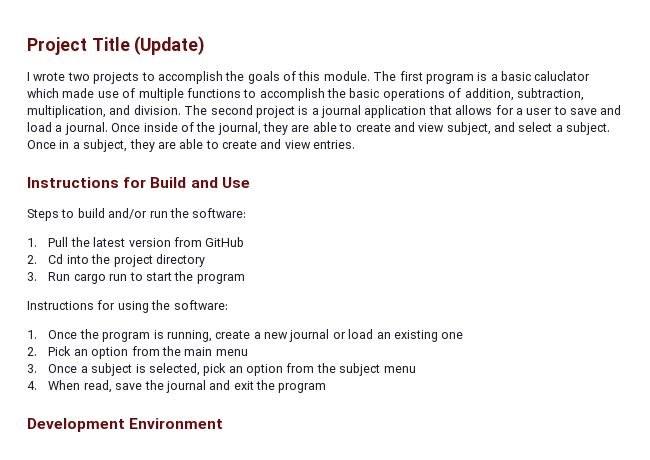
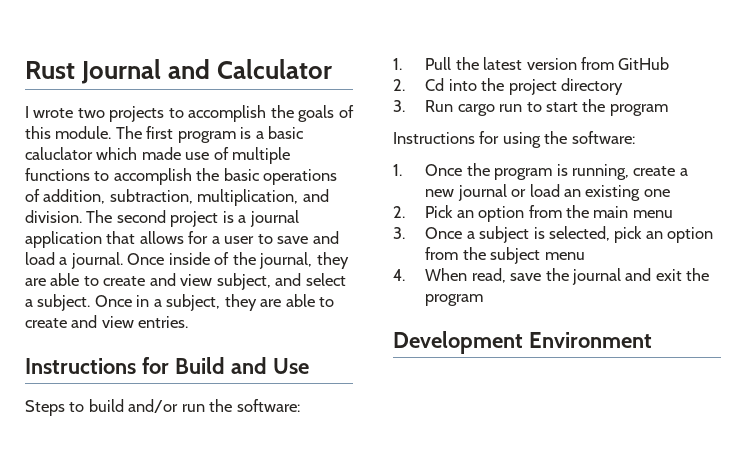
- Project Title (Update)
+ Rust Journal and Calculator

